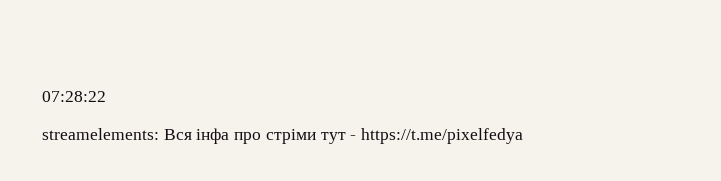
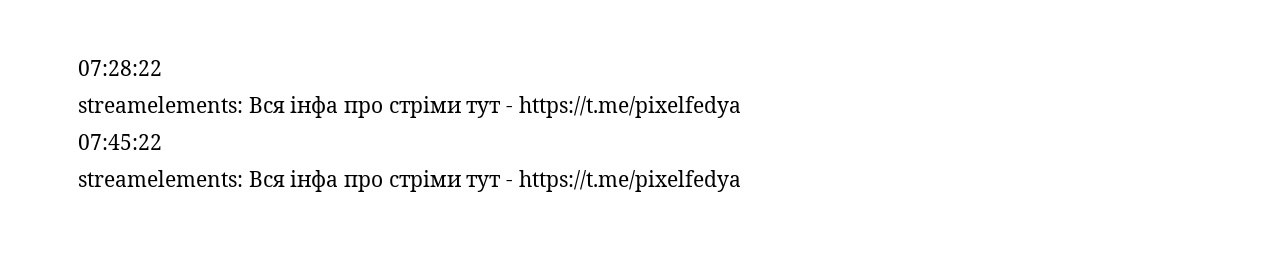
+ 07:45:22
+ streamelements: Вся інфа про стріми тут - https://t.me/pixelfedya

